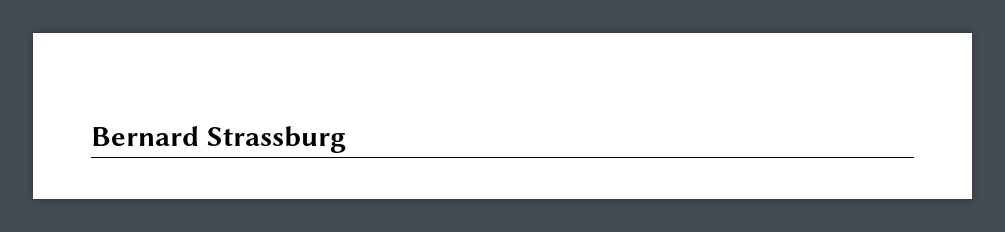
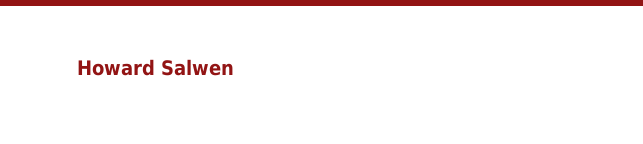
- Bernard Strassburg
+ Howard Salwen

